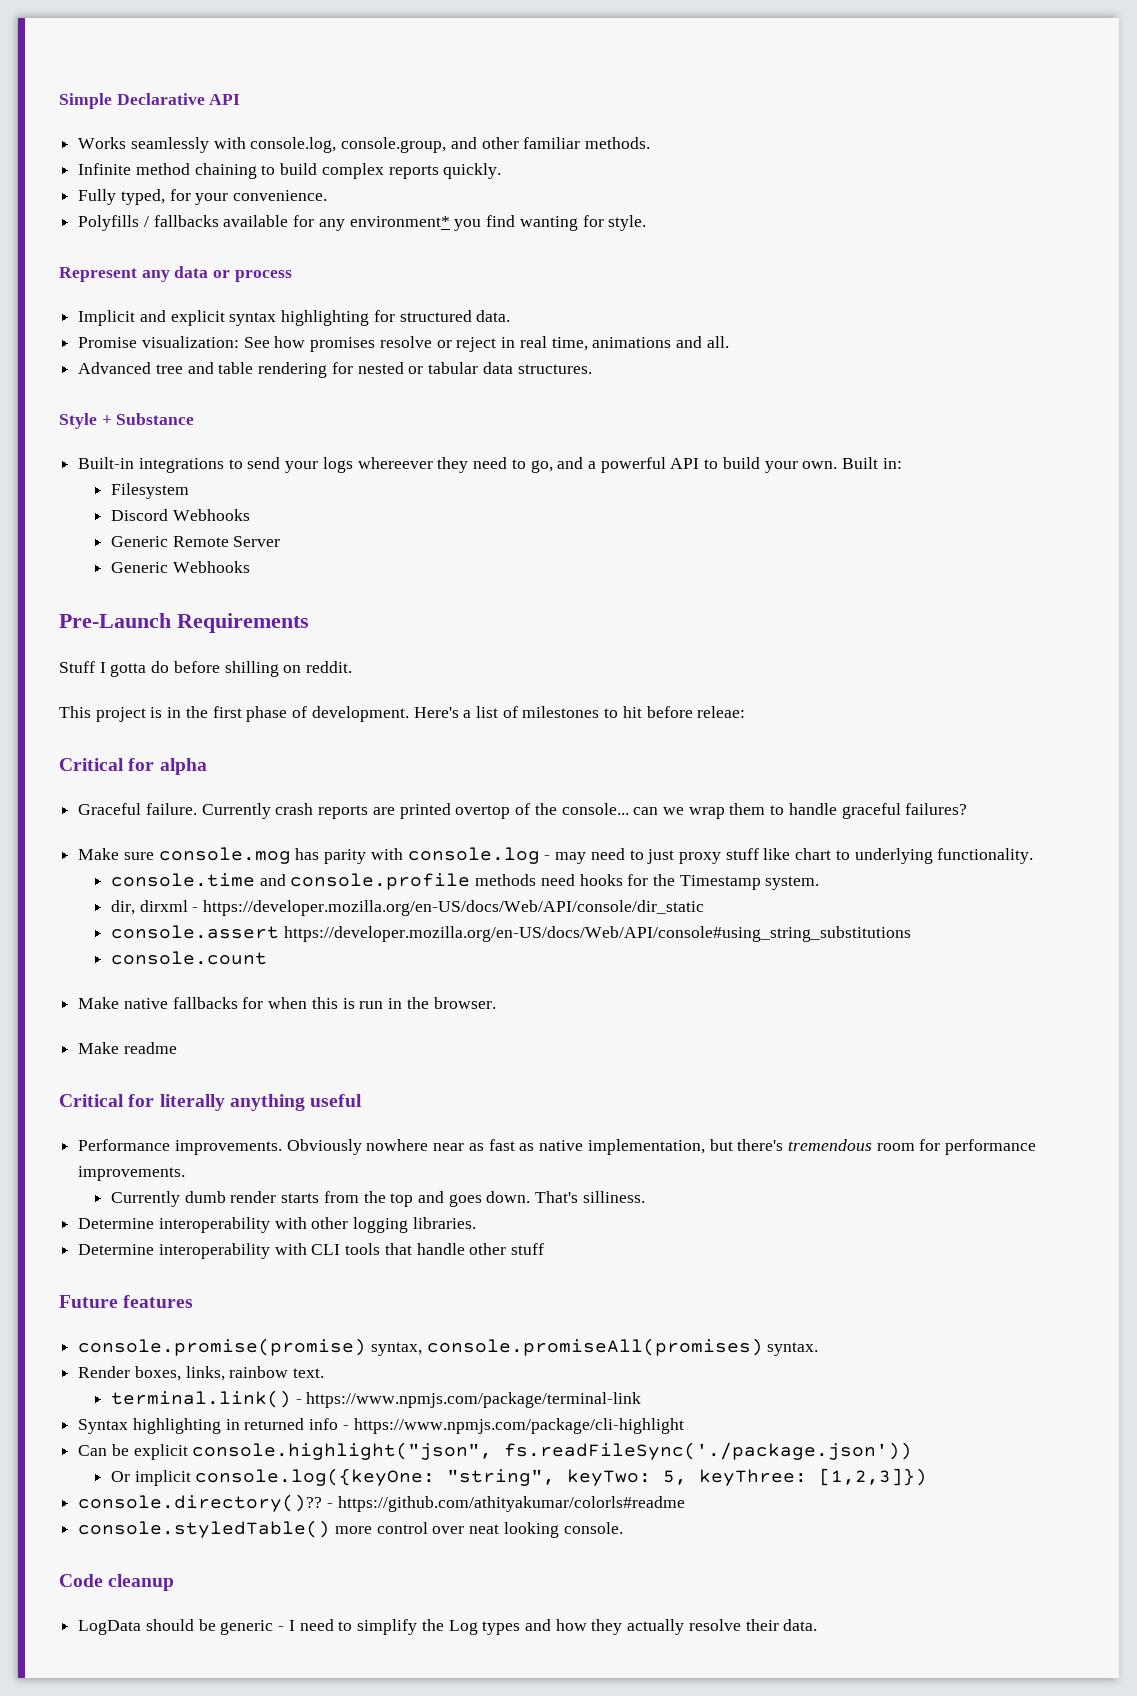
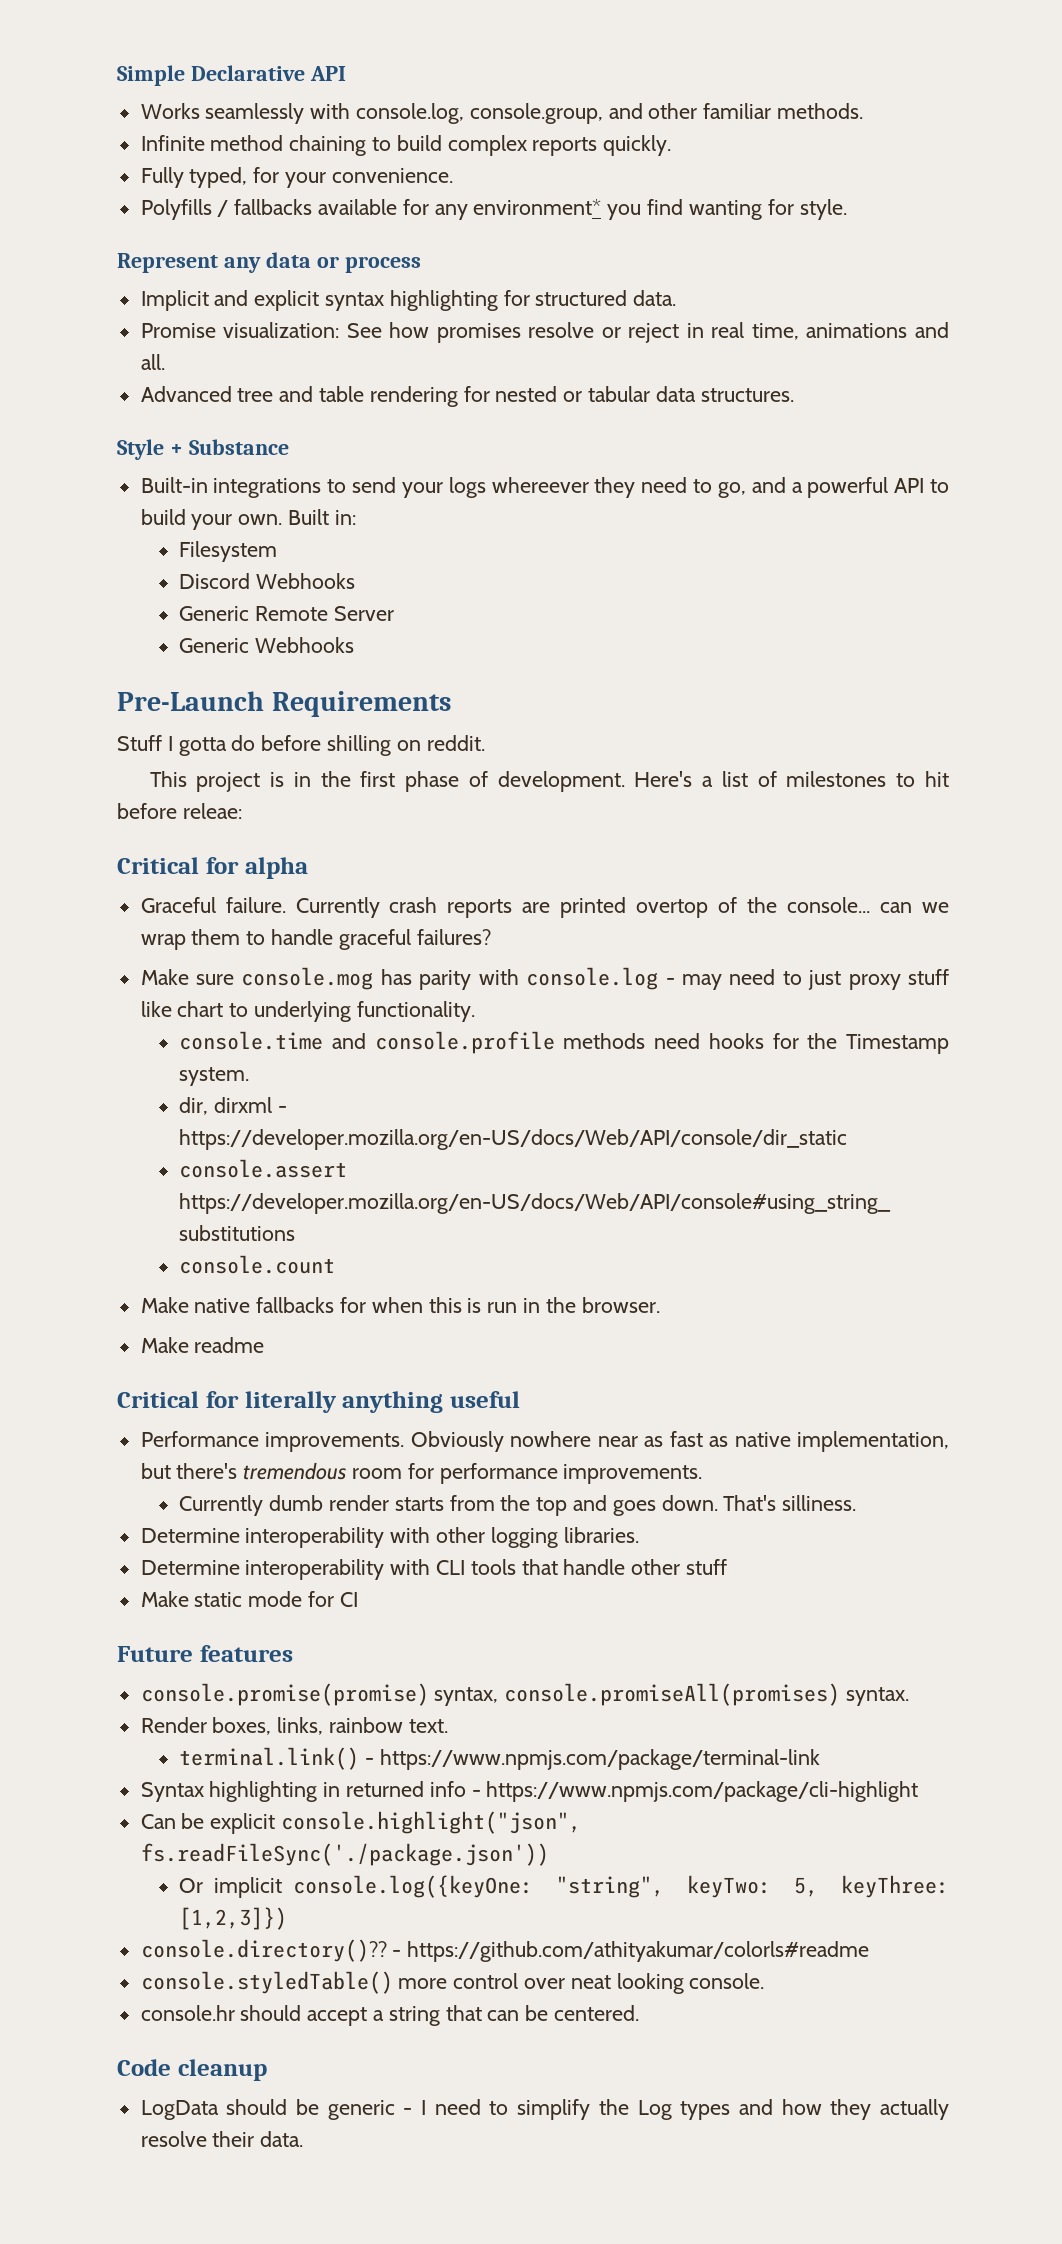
+ Make static mode for CI
+ console.hr should accept a string that can be centered.

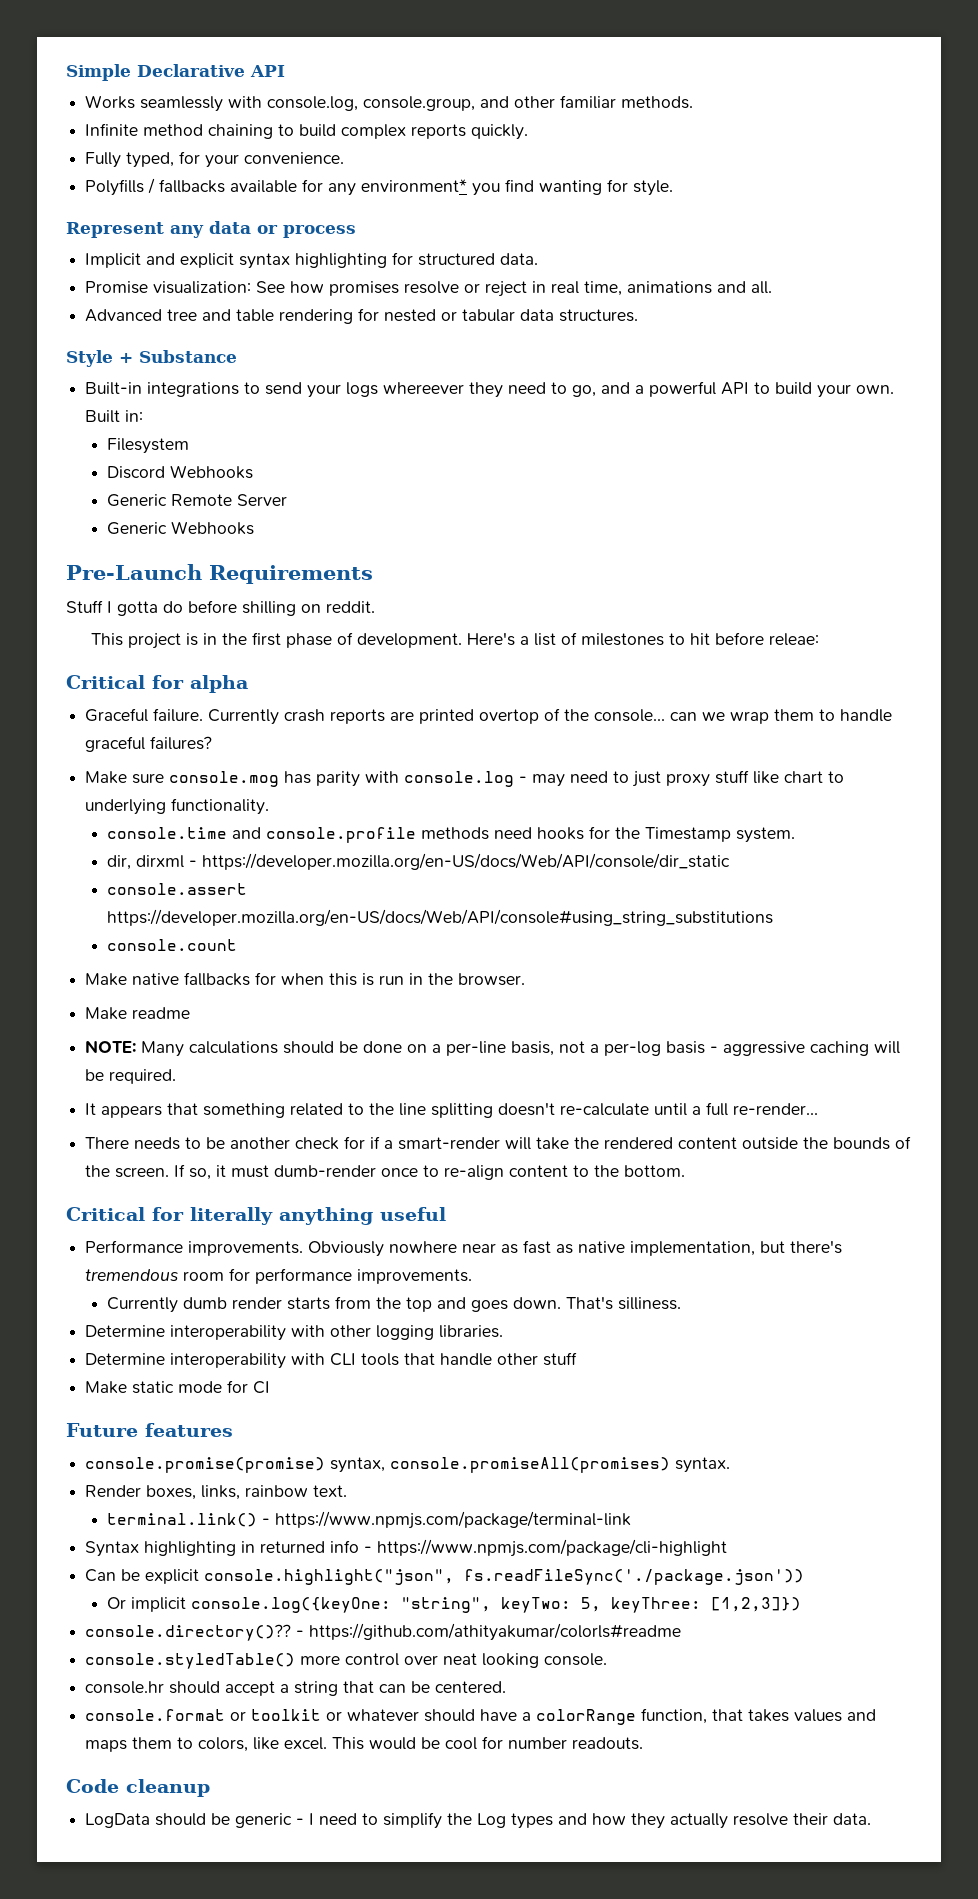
+ NOTE: Many calculations should be done on a per-line basis, not a per-log basis - aggressive caching will be required.
+ It appears that something related to the line splitting doesn't re-calculate until a full re-render...
+ There needs to be another check for if a smart-render will take the rendered content outside the bounds of the screen. If so, it must dumb-render once to re-align content to the bottom.
+ console.format or toolkit or whatever should have a colorRange function, that takes values and maps them to colors, like excel. This would be cool for number readouts.

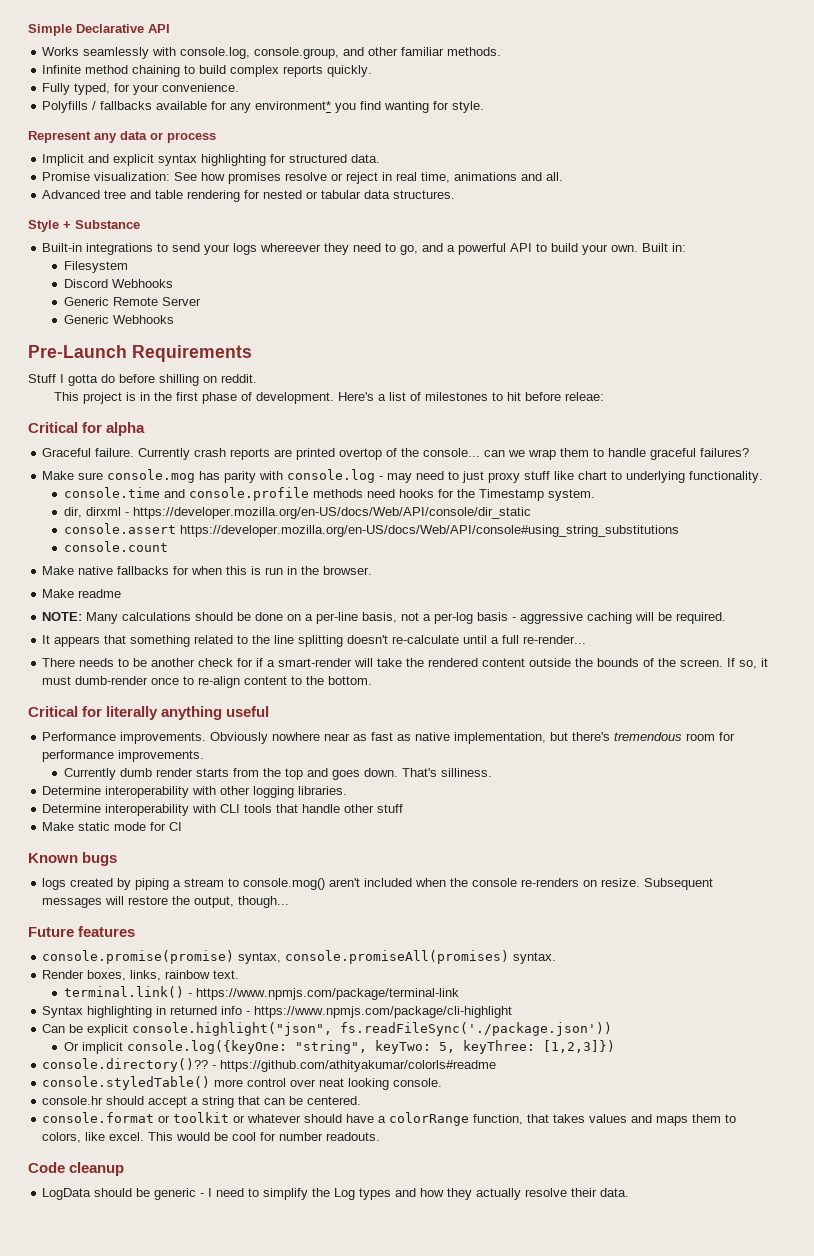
+ Known bugs
+ logs created by piping a stream to console.mog() aren't included when the console re-renders on resize. Subsequent messages will restore the output, though...

